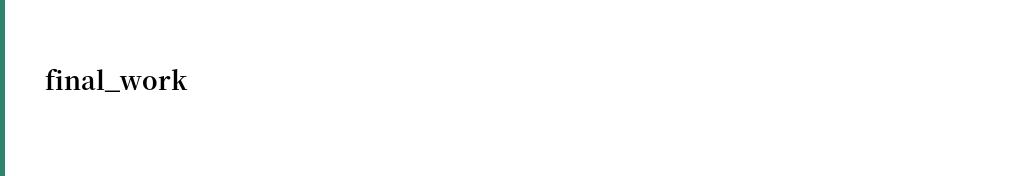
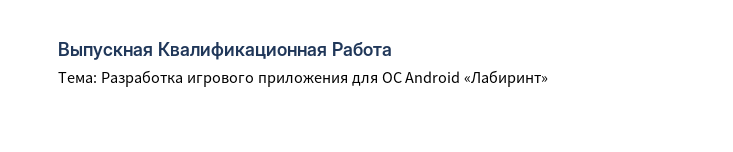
- final_work
+ Выпускная Квалификационная Работа
+ Тема: Разработка игрового приложения для ОС Android «Лабиринт»

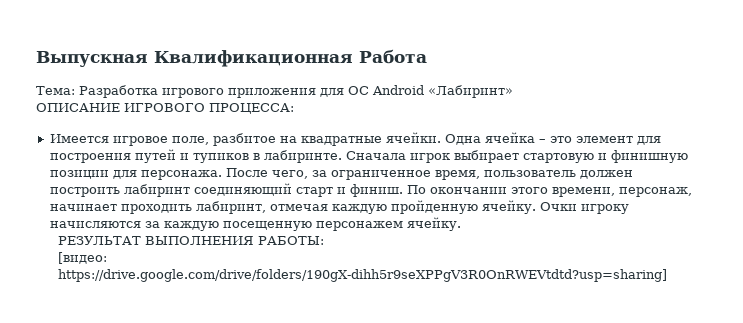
+ ОПИСАНИЕ ИГРОВОГО ПРОЦЕССА:
+ Имеется игровое поле, разбитое на квадратные ячейки. Одна ячейка – это элемент для построения путей и тупиков в лабиринте. Сначала игрок выбирает стартовую и финишную позиции для персонажа. После чего, за ограниченное время, пользователь должен построить лабиринт соединяющий старт и финиш. По окончании этого времени, персонаж, начинает проходить лабиринт, отмечая каждую пройденную ячейку. Очки игроку начисляются за каждую посещенную персонажем ячейку.
+ РЕЗУЛЬТАТ ВЫПОЛНЕНИЯ РАБОТЫ:
+ [видео: https://drive.google.com/drive/folders/190gX-dihh5r9seXPPgV3R0OnRWEVtdtd?usp=sharing]

